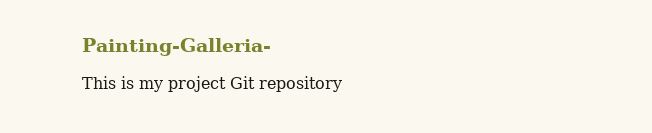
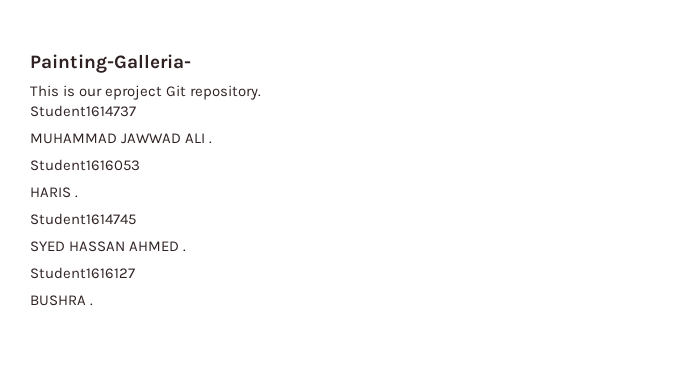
- This is my project Git repository
+ This is our eproject Git repository.
+ Student1614737
+ MUHAMMAD JAWWAD ALI .
+ Student1616053
+ HARIS .
+ Student1614745
+ SYED HASSAN AHMED .
+ Student1616127
+ BUSHRA .

